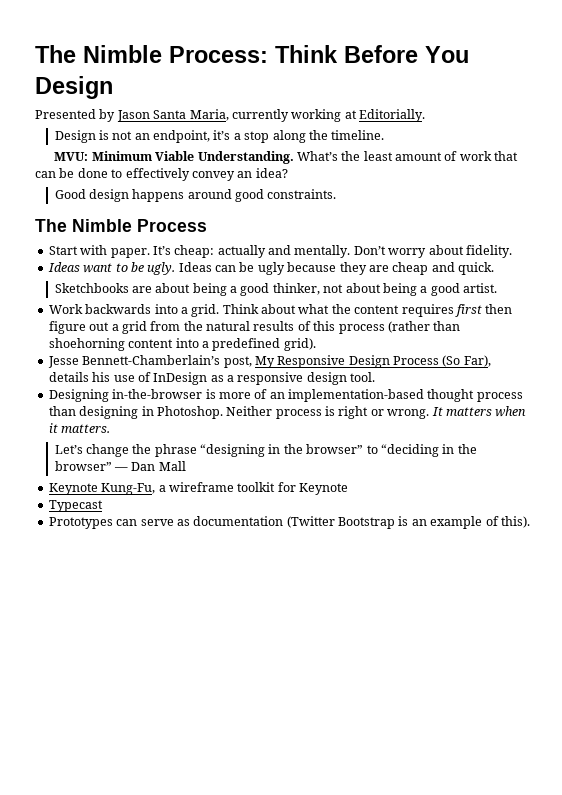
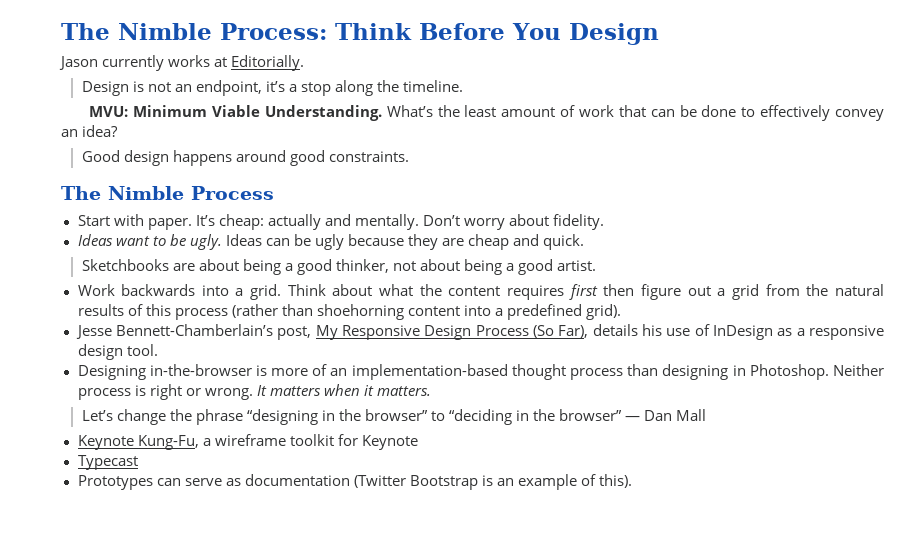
- Presented by Jason Santa Maria, currently working at Editorially.
+ Jason currently works at Editorially.

